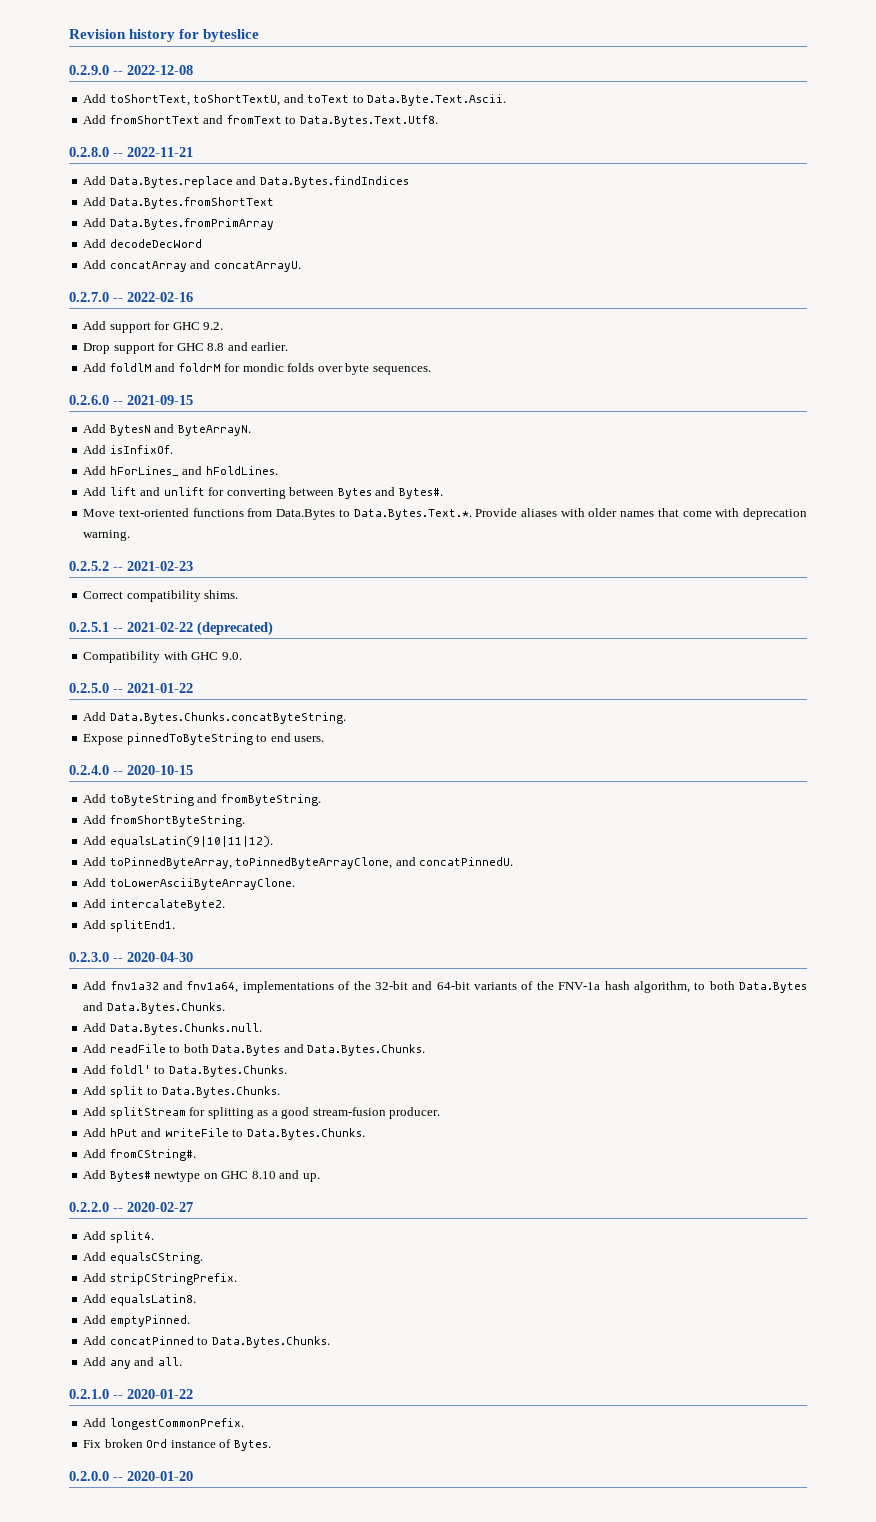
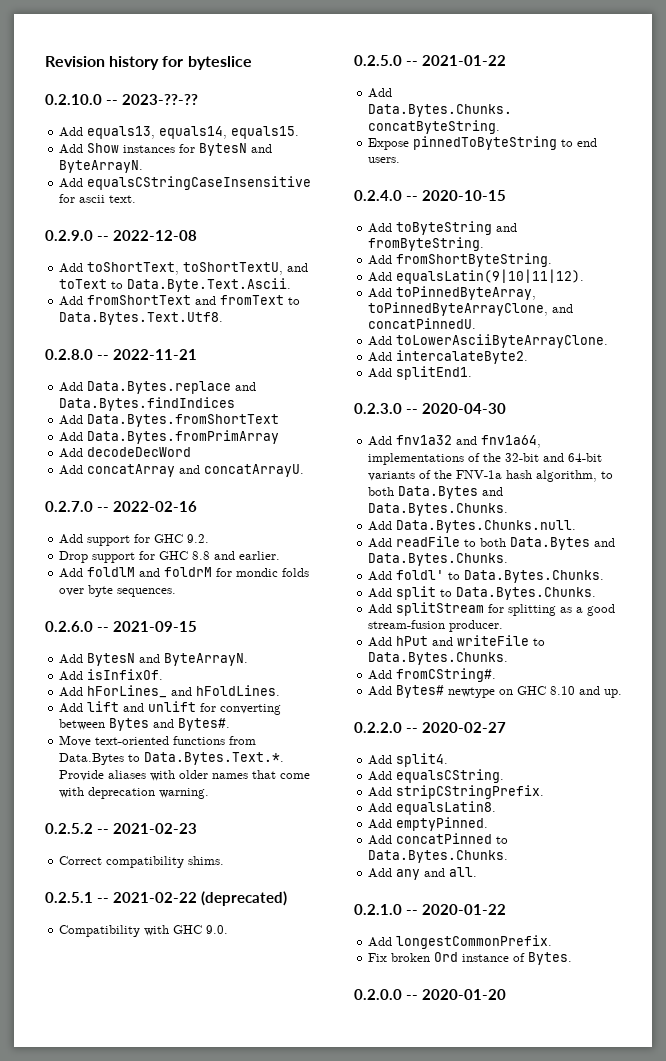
+ 0.2.10.0 -- 2023-??-??
+ Add equals13, equals14, equals15.
+ Add Show instances for BytesN and ByteArrayN.
+ Add equalsCStringCaseInsensitive for ascii text.

